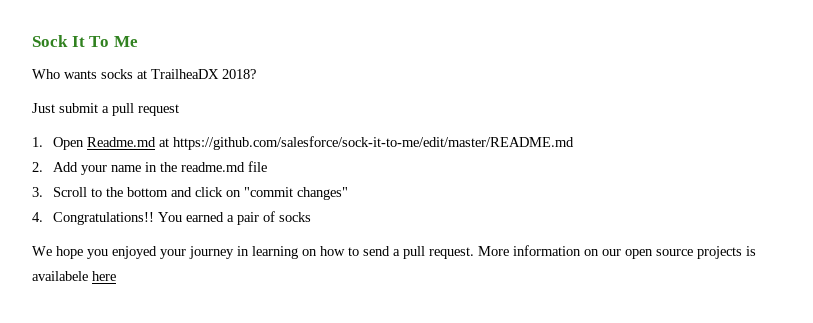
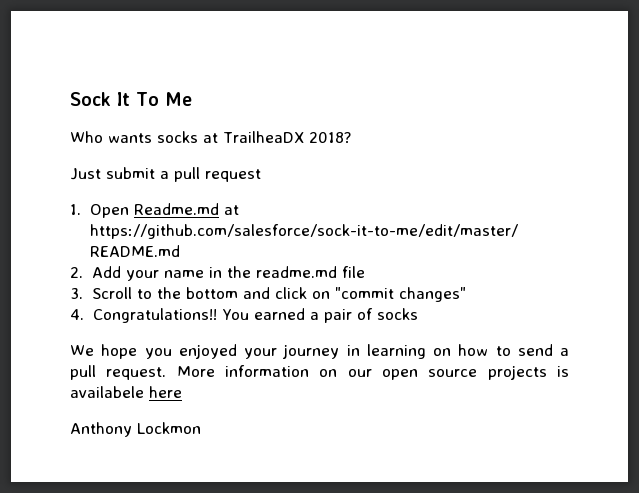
+ Anthony Lockmon

